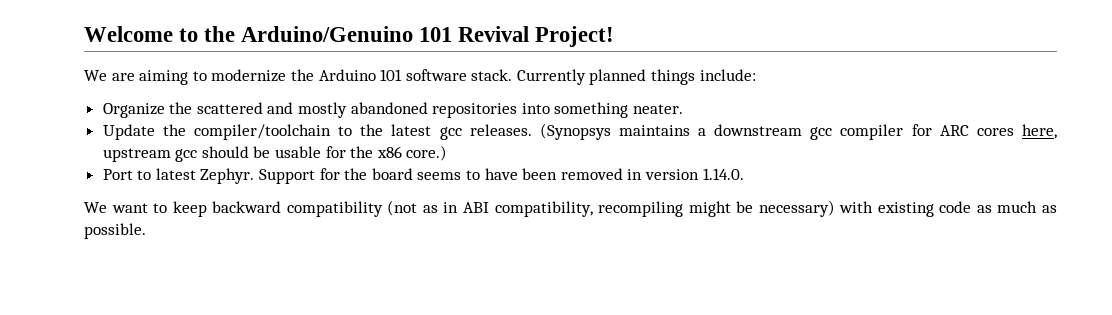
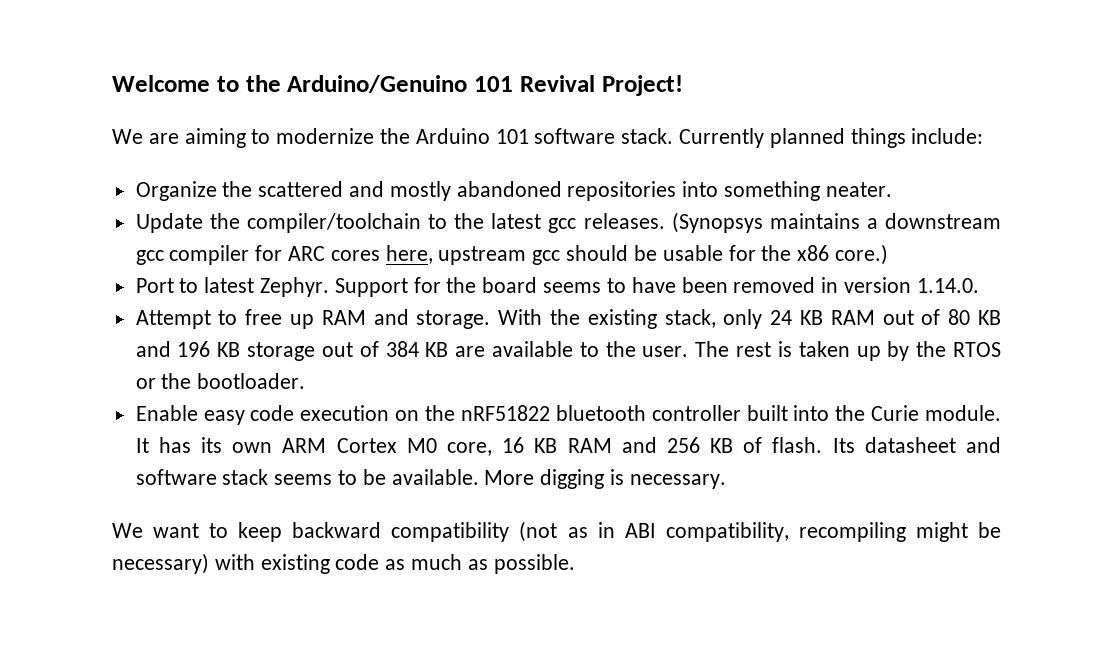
+ Attempt to free up RAM and storage. With the existing stack, only 24 KB RAM out of 80 KB and 196 KB storage out of 384 KB are available to the user. The rest is taken up by the RTOS or the bootloader.
+ Enable easy code execution on the nRF51822 bluetooth controller built into the Curie module. It has its own ARM Cortex M0 core, 16 KB RAM and 256 KB of flash. Its datasheet and software stack seems to be available. More digging is necessary.

